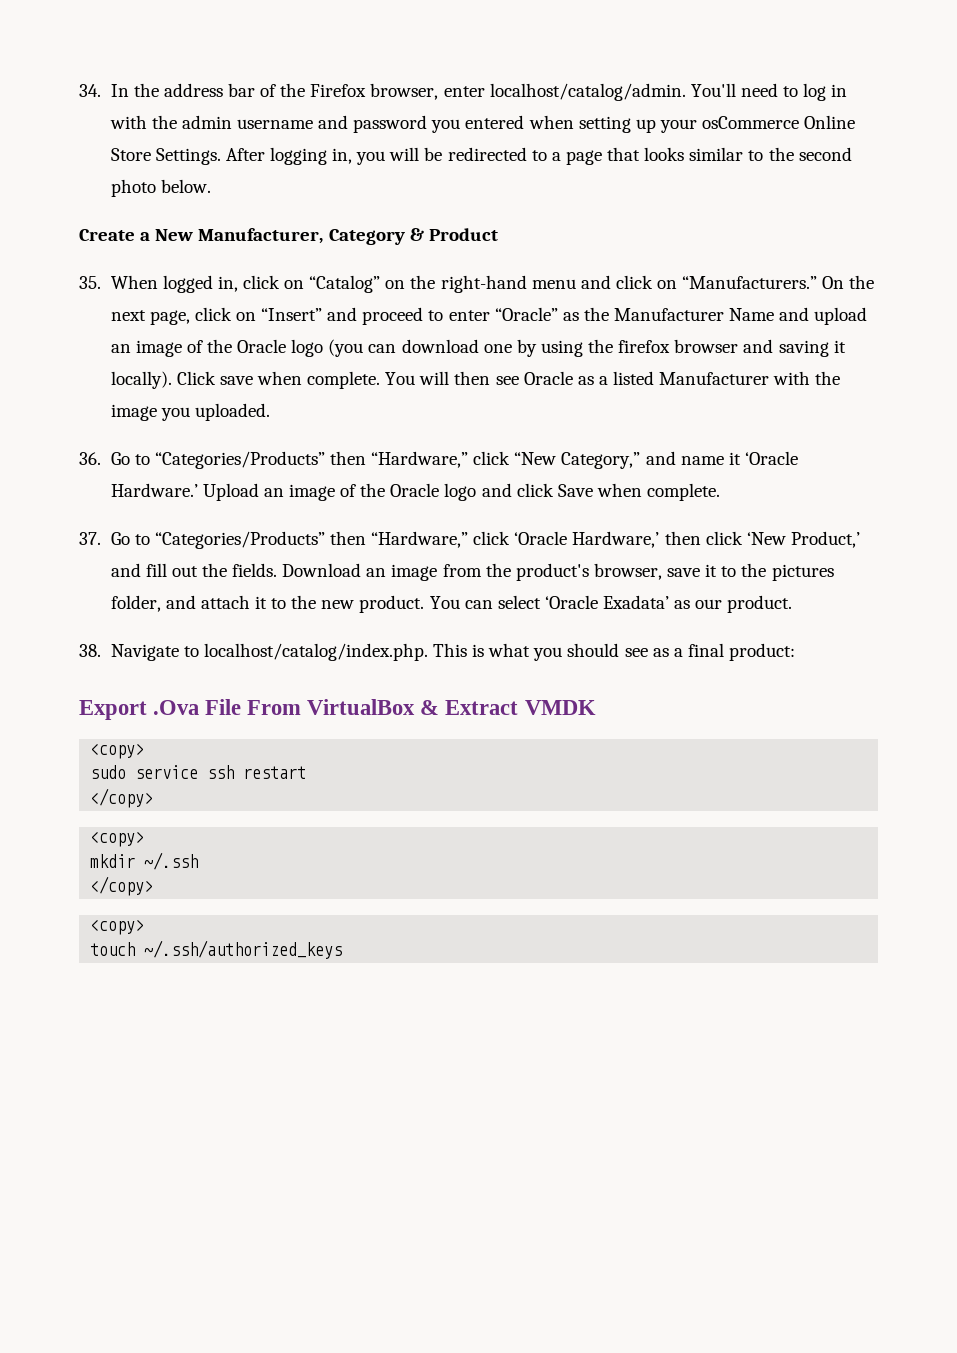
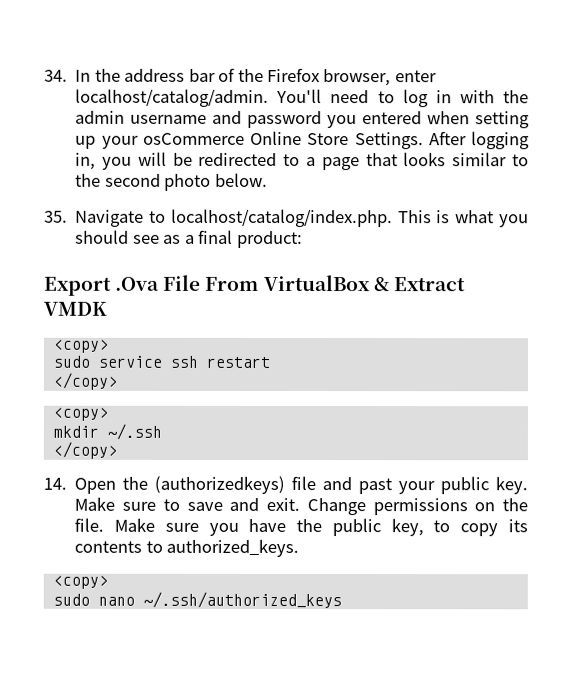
- Create a New Manufacturer, Category & Product
- 35. When logged in, click on “Catalog” on the right-hand menu and click on “Manufacturers.” On the next page, click on “Insert” and proceed to enter “Oracle” as the Manufacturer Name and upload an image of the Oracle logo (you can download one by using the firefox browser and saving it locally). Click save when complete. You will then see Oracle as a listed Manufacturer with the image you uploaded.
- 36. Go to “Categories/Products” then “Hardware,” click “New Category,” and name it ‘Oracle Hardware.’ Upload an image of the Oracle logo and click Save when complete.
- 37. Go to “Categories/Products” then “Hardware,” click ‘Oracle Hardware,’ then click ‘New Product,’ and fill out the fields. Download an image from the product's browser, save it to the pictures folder, and attach it to the new product. You can select ‘Oracle Exadata’ as our product.
- 38. Navigate to localhost/catalog/index.php. This is what you should see as a final product:
+ 35. Navigate to localhost/catalog/index.php. This is what you should see as a final product:
  mkdir ~/.ssh
  </copy>
+ 14. Open the (authorizedkeys) file and past your public key. Make sure to save and exit. Change permissions on the file. Make sure you have the public key, to copy its contents to authorized_keys.
  <copy>
- touch ~/.ssh/authorized_keys
+ sudo nano ~/.ssh/authorized_keys

